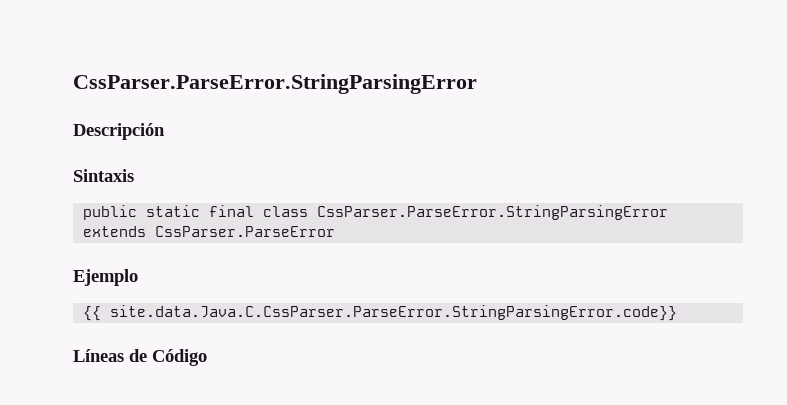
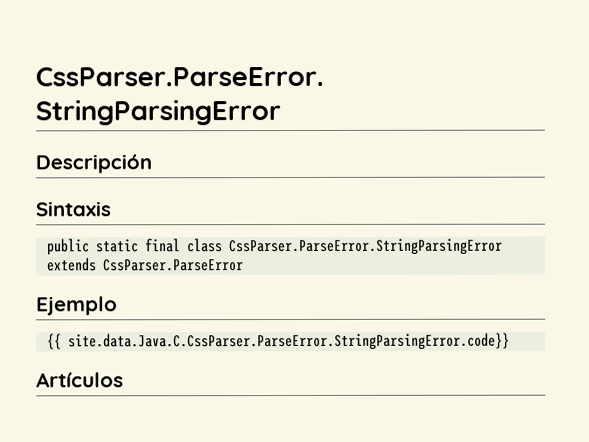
- Líneas de Código
+ Artículos

